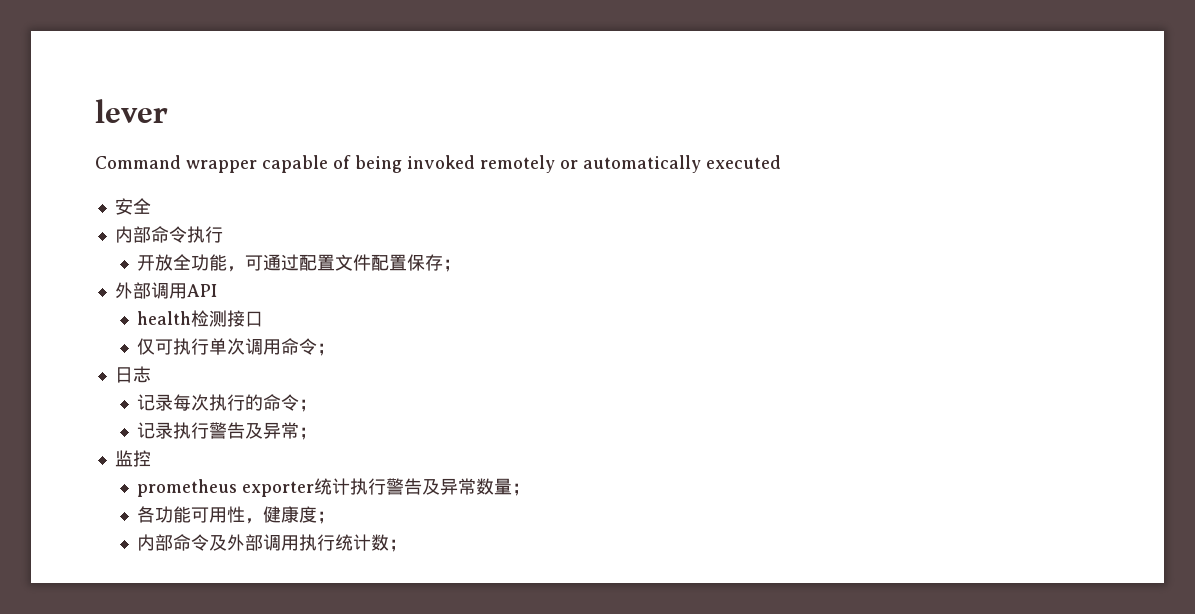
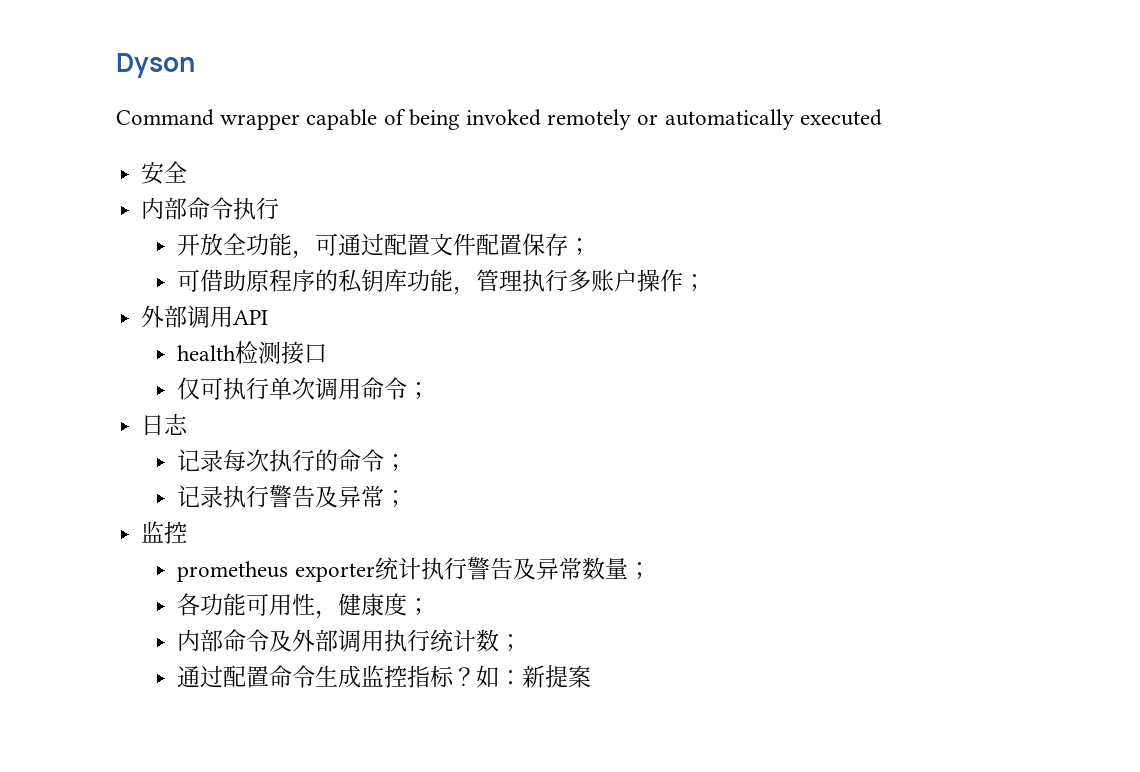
- lever
+ Dyson
+ 可借助原程序的私钥库功能，管理执行多账户操作；
+ 通过配置命令生成监控指标？如：新提案

